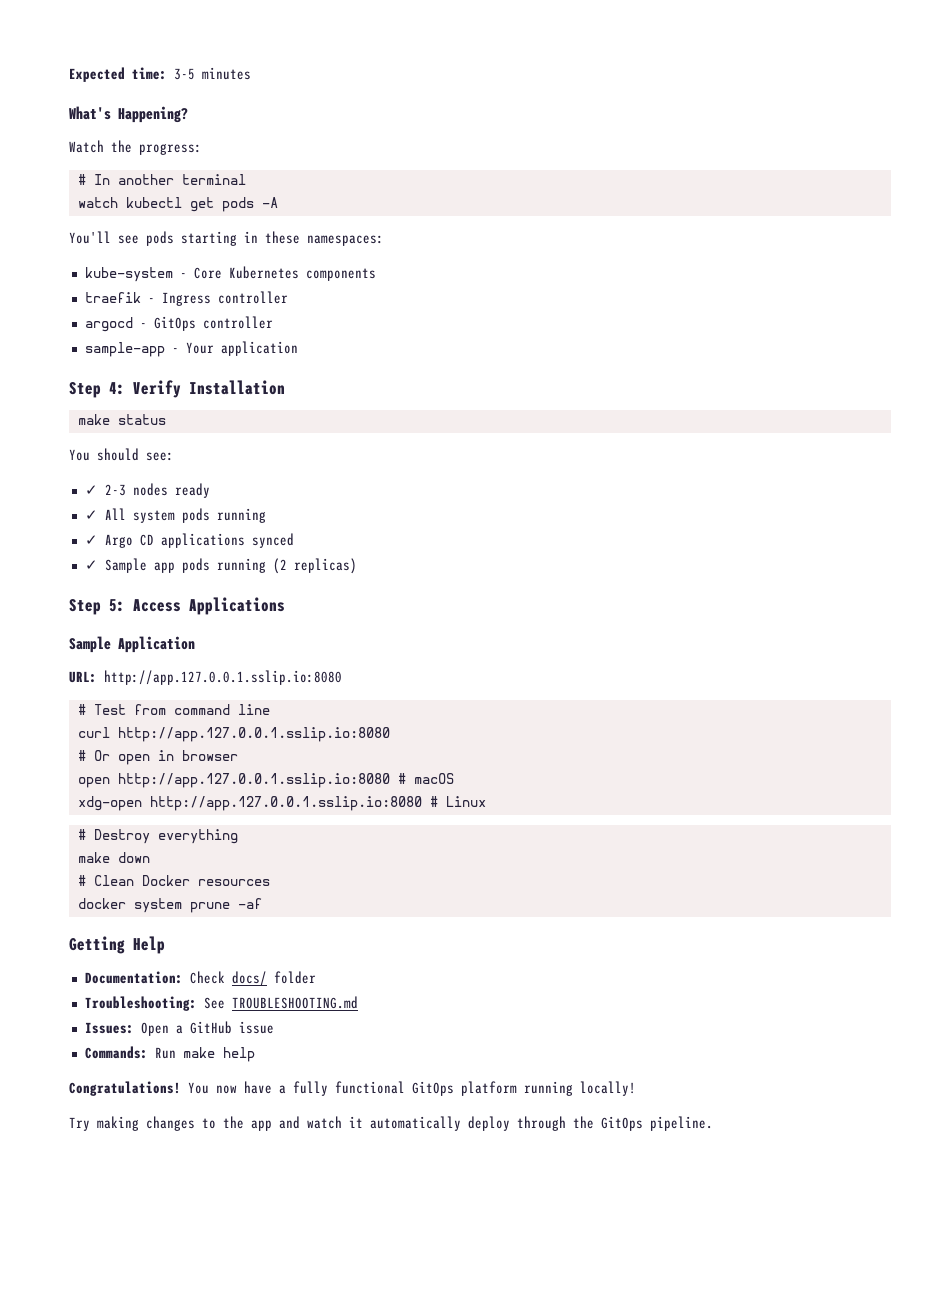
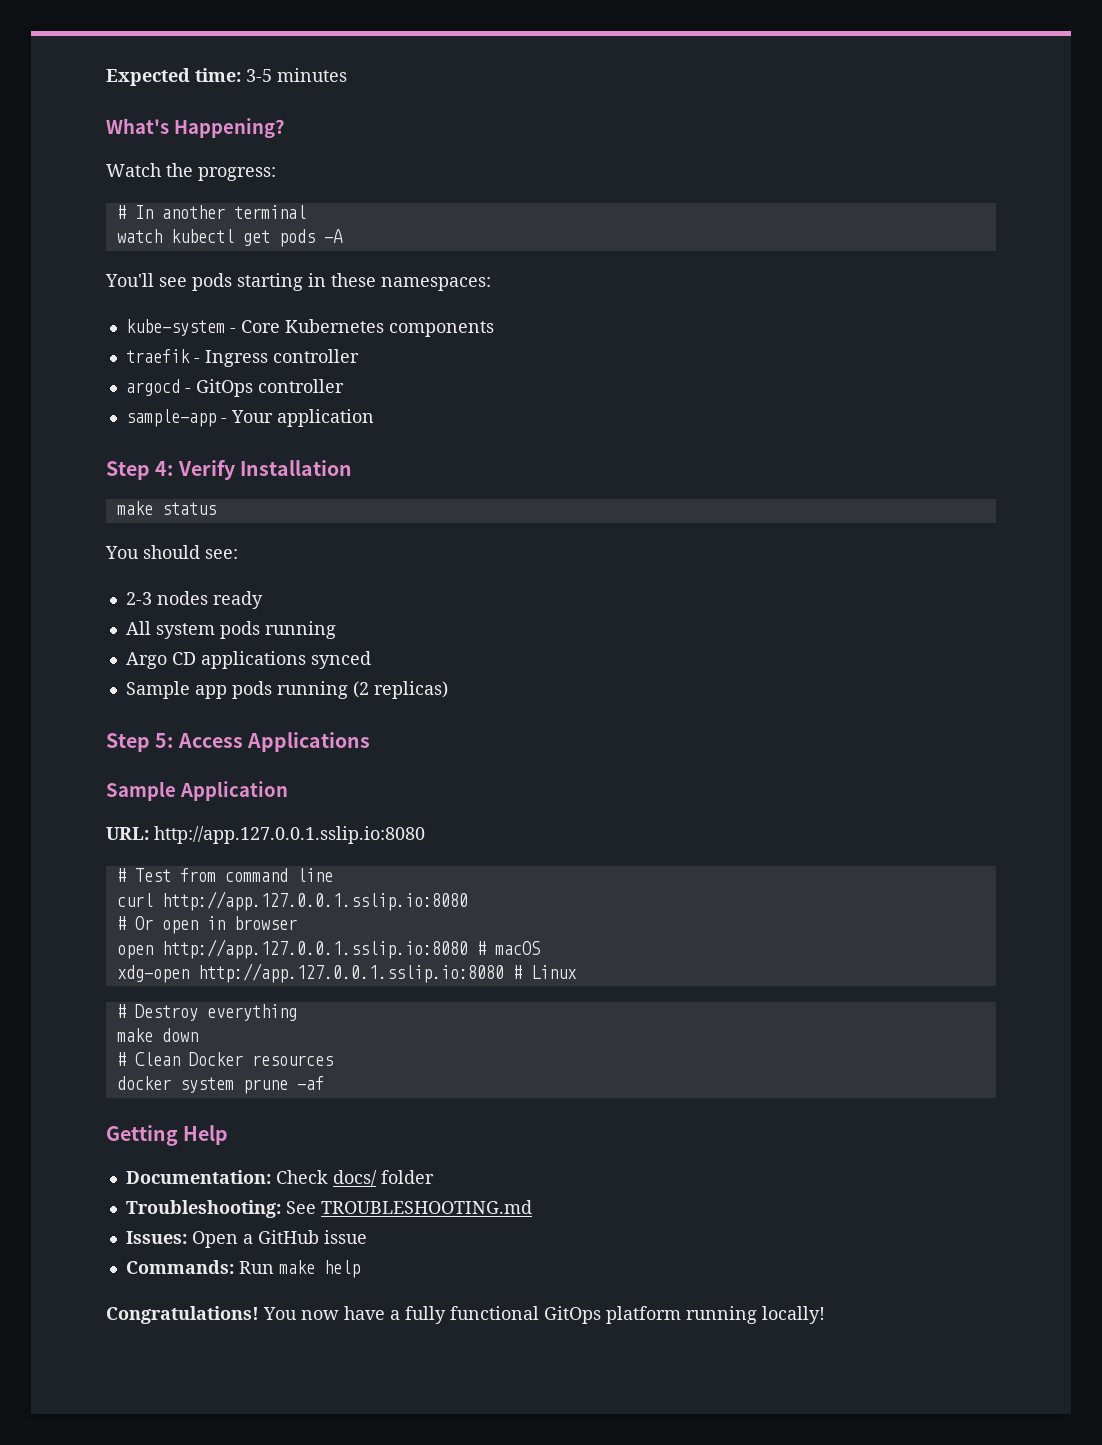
- ✓ 2-3 nodes ready
+ 2-3 nodes ready
- ✓ All system pods running
+ All system pods running
- ✓ Argo CD applications synced
+ Argo CD applications synced
- ✓ Sample app pods running (2 replicas)
+ Sample app pods running (2 replicas)
- Try making changes to the app and watch it automatically deploy through the GitOps pipeline.

